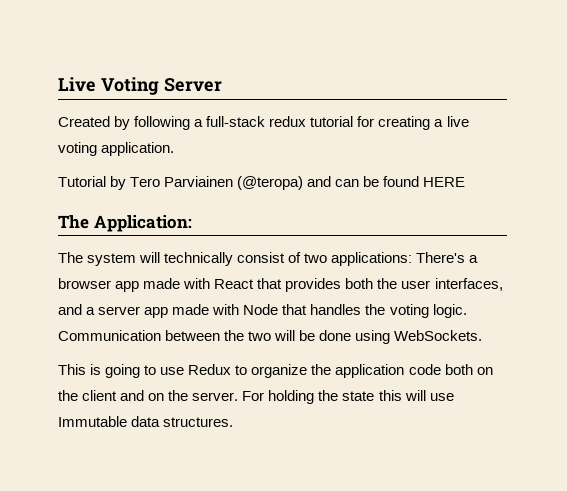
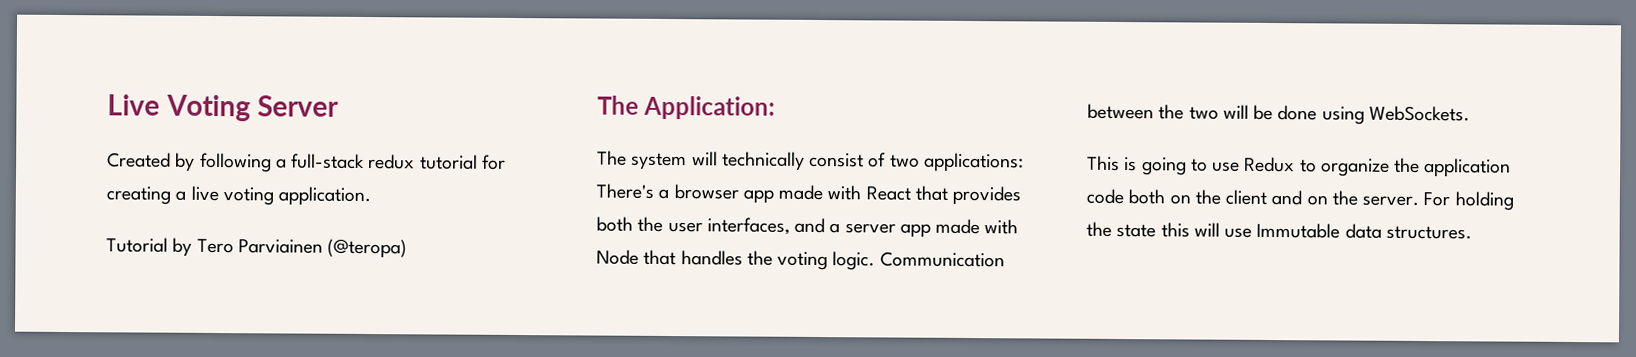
- Tutorial by Tero Parviainen (@teropa) and can be found HERE
+ Tutorial by Tero Parviainen (@teropa)

